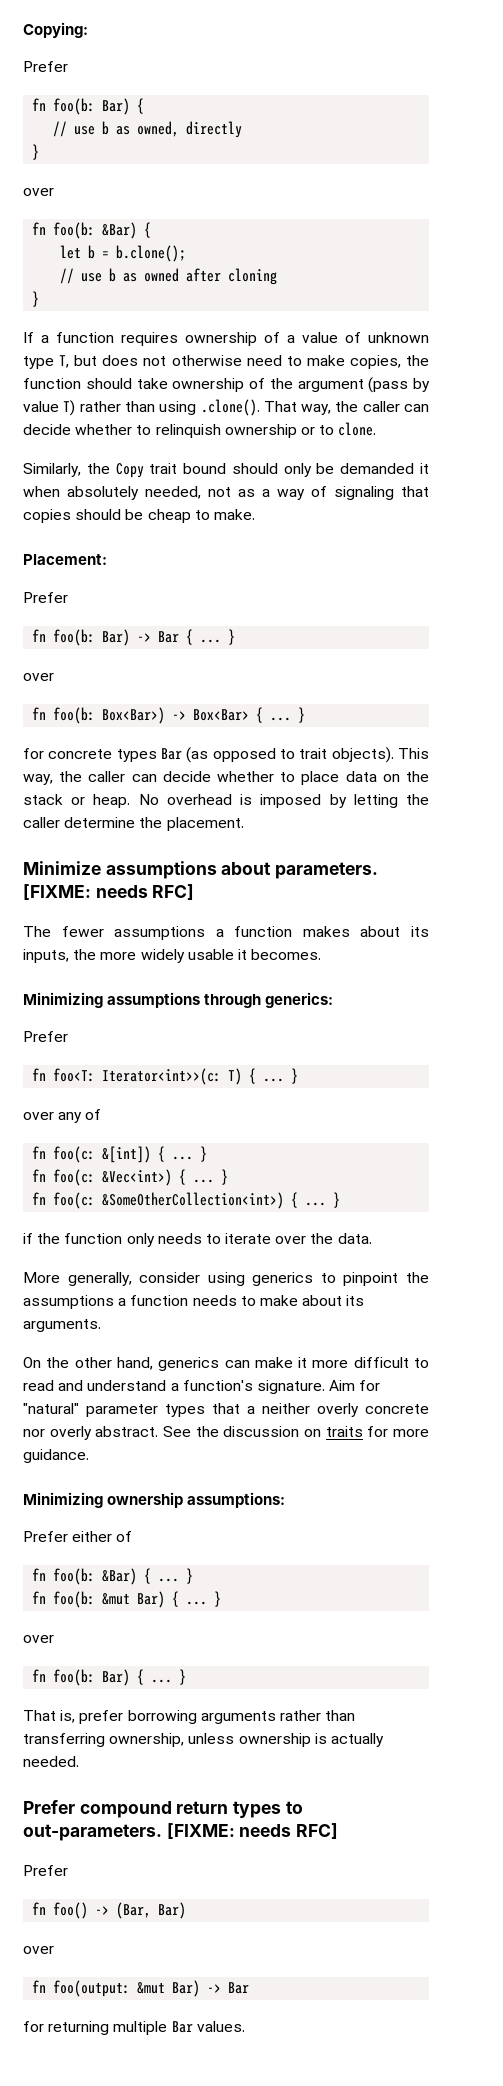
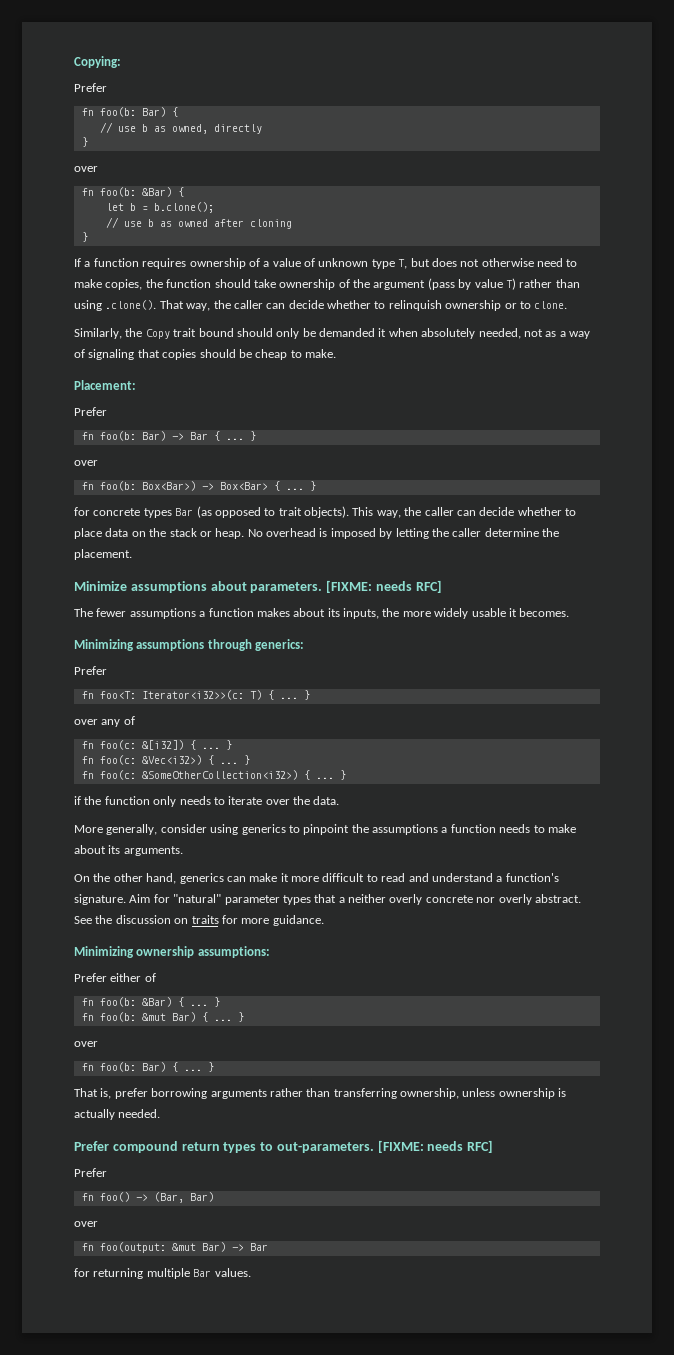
- fn foo<T: Iterator<int>>(c: T) { ...
+ fn foo<T: Iterator<i32>>(c: T) { ...
- fn foo(c: &[int]) { ... }
- fn foo(c: &Vec<int>) { ... }
- fn foo(c: &SomeOtherCollection<int>) { ...
+ fn foo(c: &[i32]) { ... }
+ fn foo(c: &Vec<i32>) { ... }
+ fn foo(c: &SomeOtherCollection<i32>) { ...

